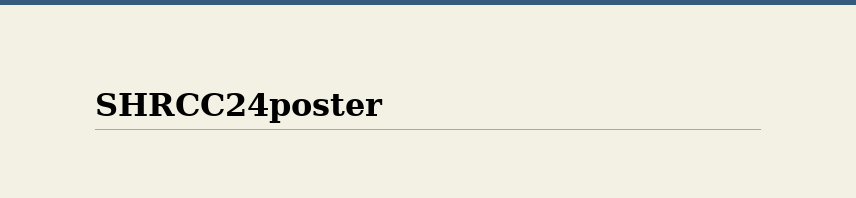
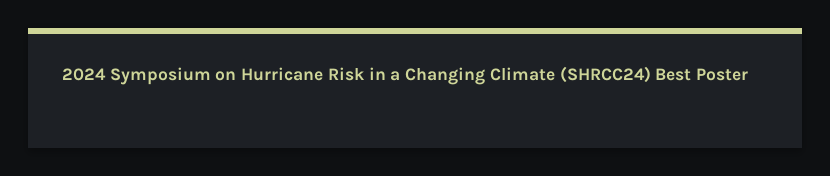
- SHRCC24poster
+ 2024 Symposium on Hurricane Risk in a Changing Climate (SHRCC24) Best Poster

